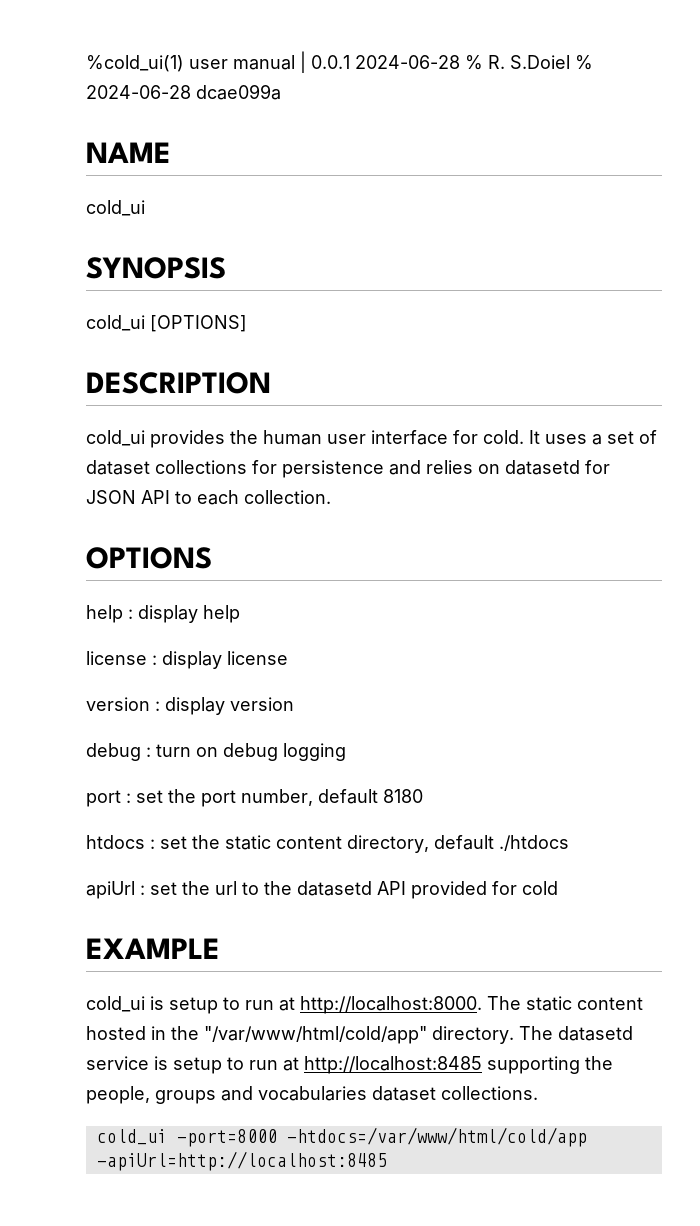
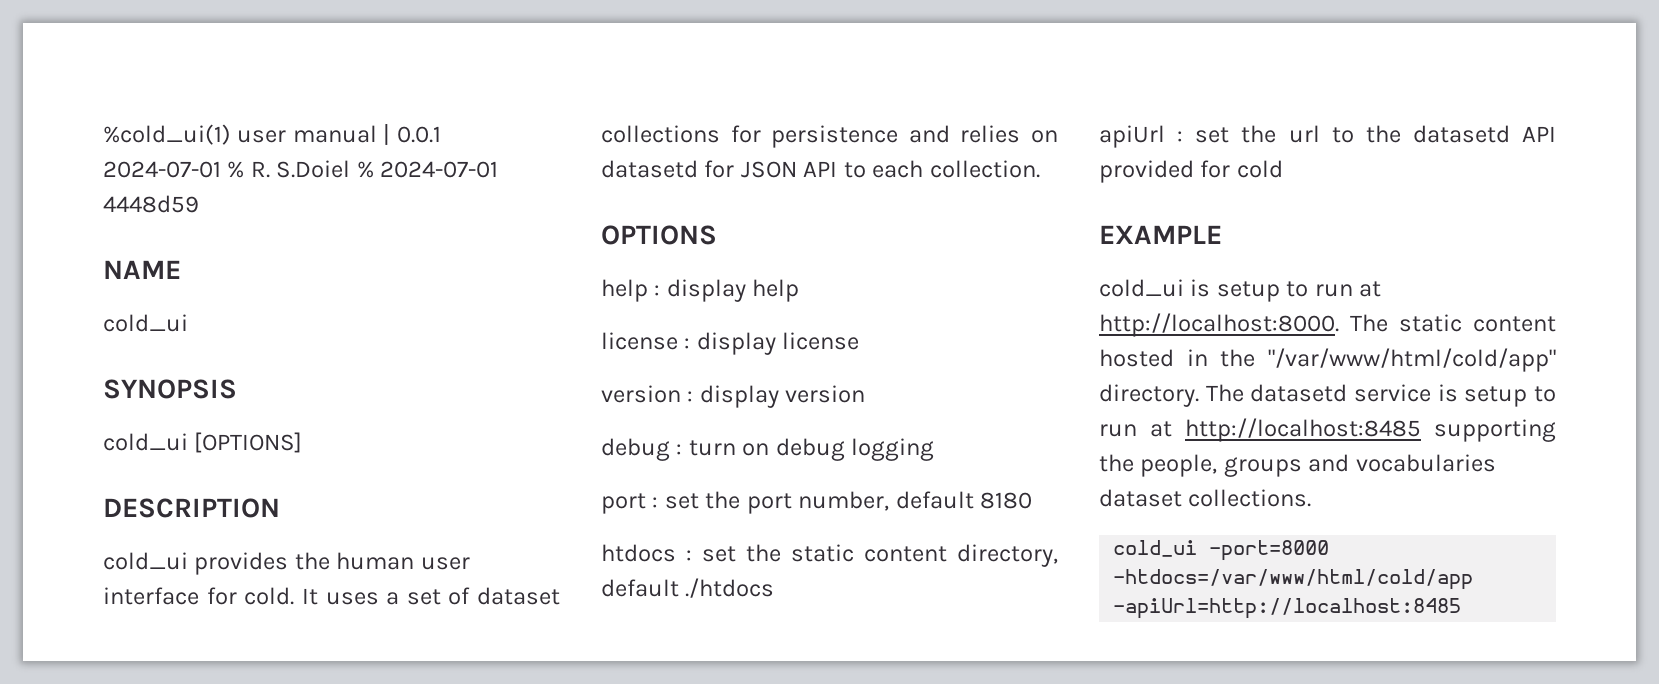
- %cold_ui(1) user manual | 0.0.1 2024-06-28 % R. S.Doiel % 2024-06-28 dcae099a
+ %cold_ui(1) user manual | 0.0.1 2024-07-01 % R. S.Doiel % 2024-07-01 4448d59

